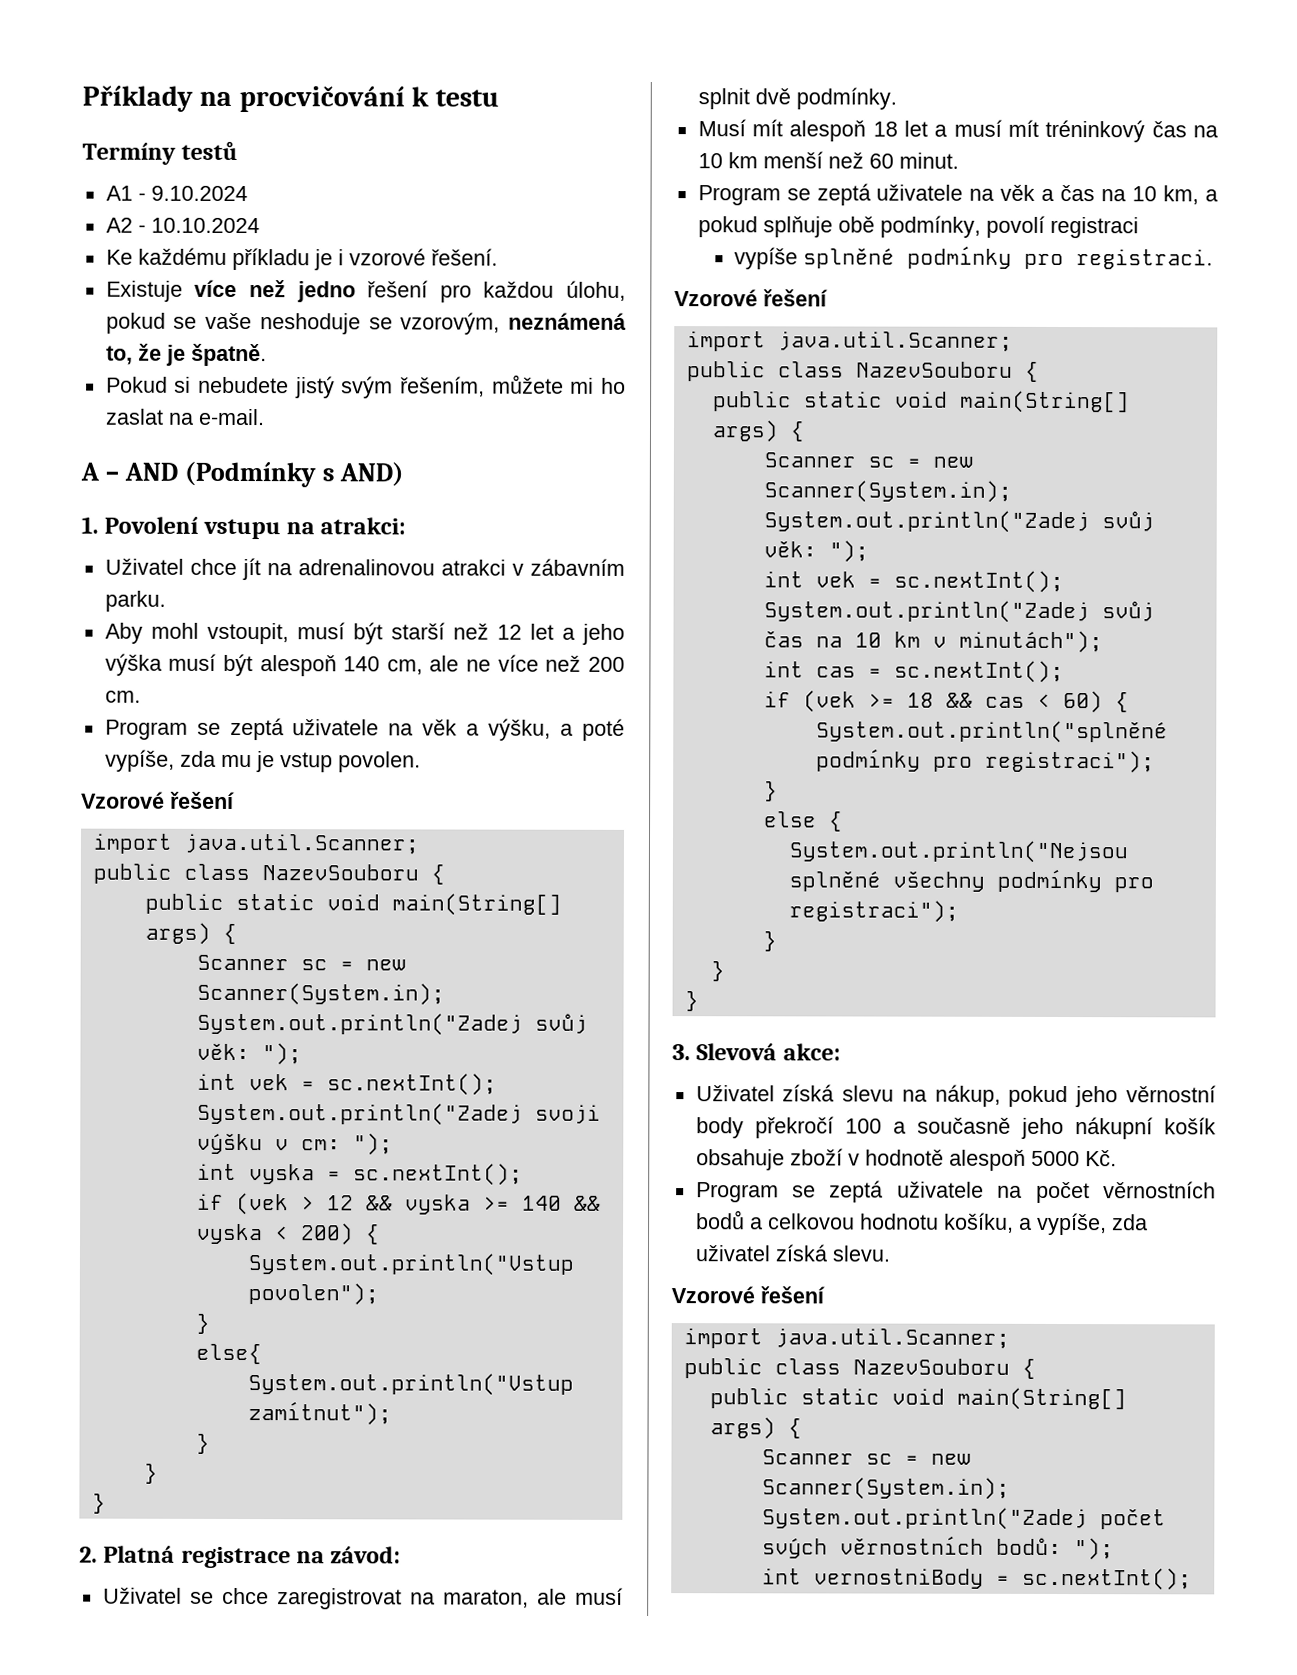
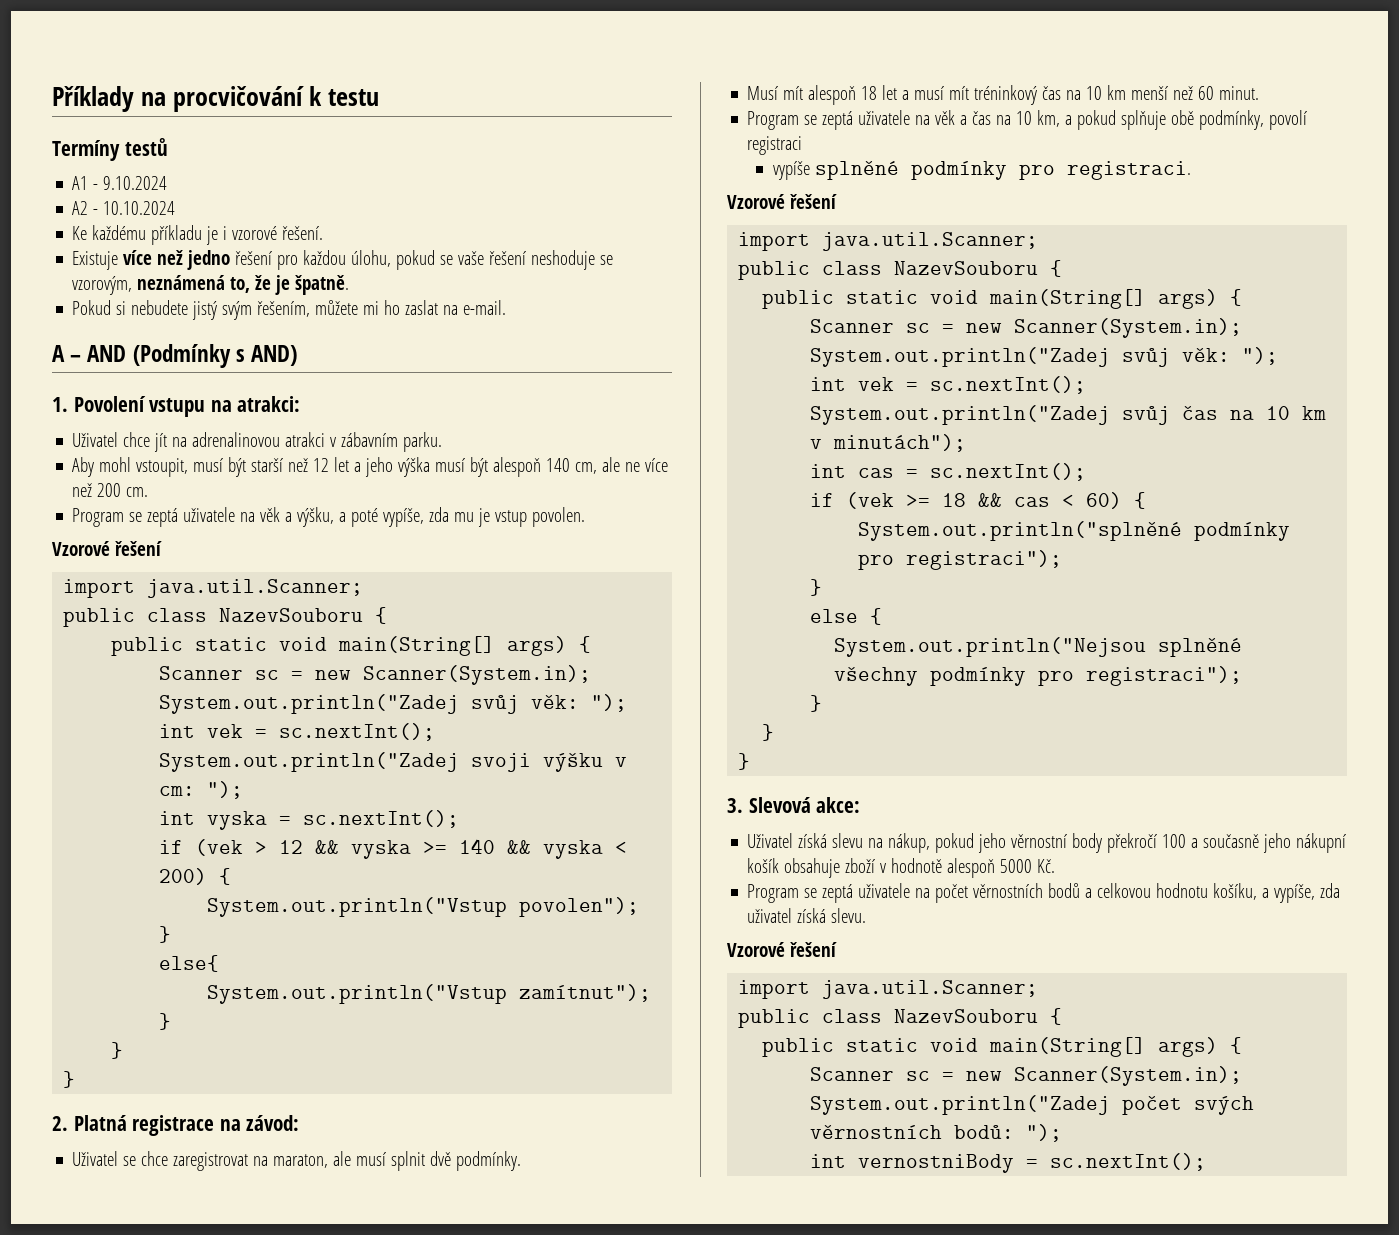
- Existuje více než jedno řešení pro každou úlohu, pokud se vaše neshoduje se vzorovým, neznámená to, že je špatně.
+ Existuje více než jedno řešení pro každou úlohu, pokud se vaše řešení neshoduje se vzorovým, neznámená to, že je špatně.

